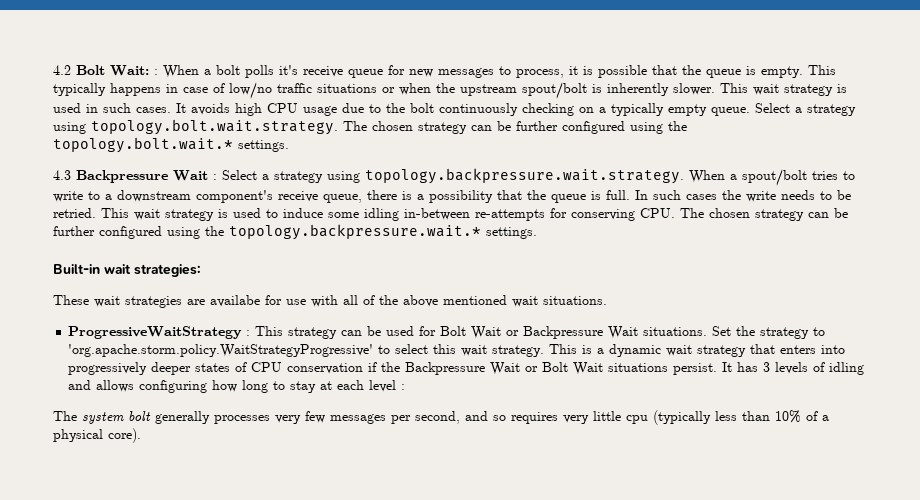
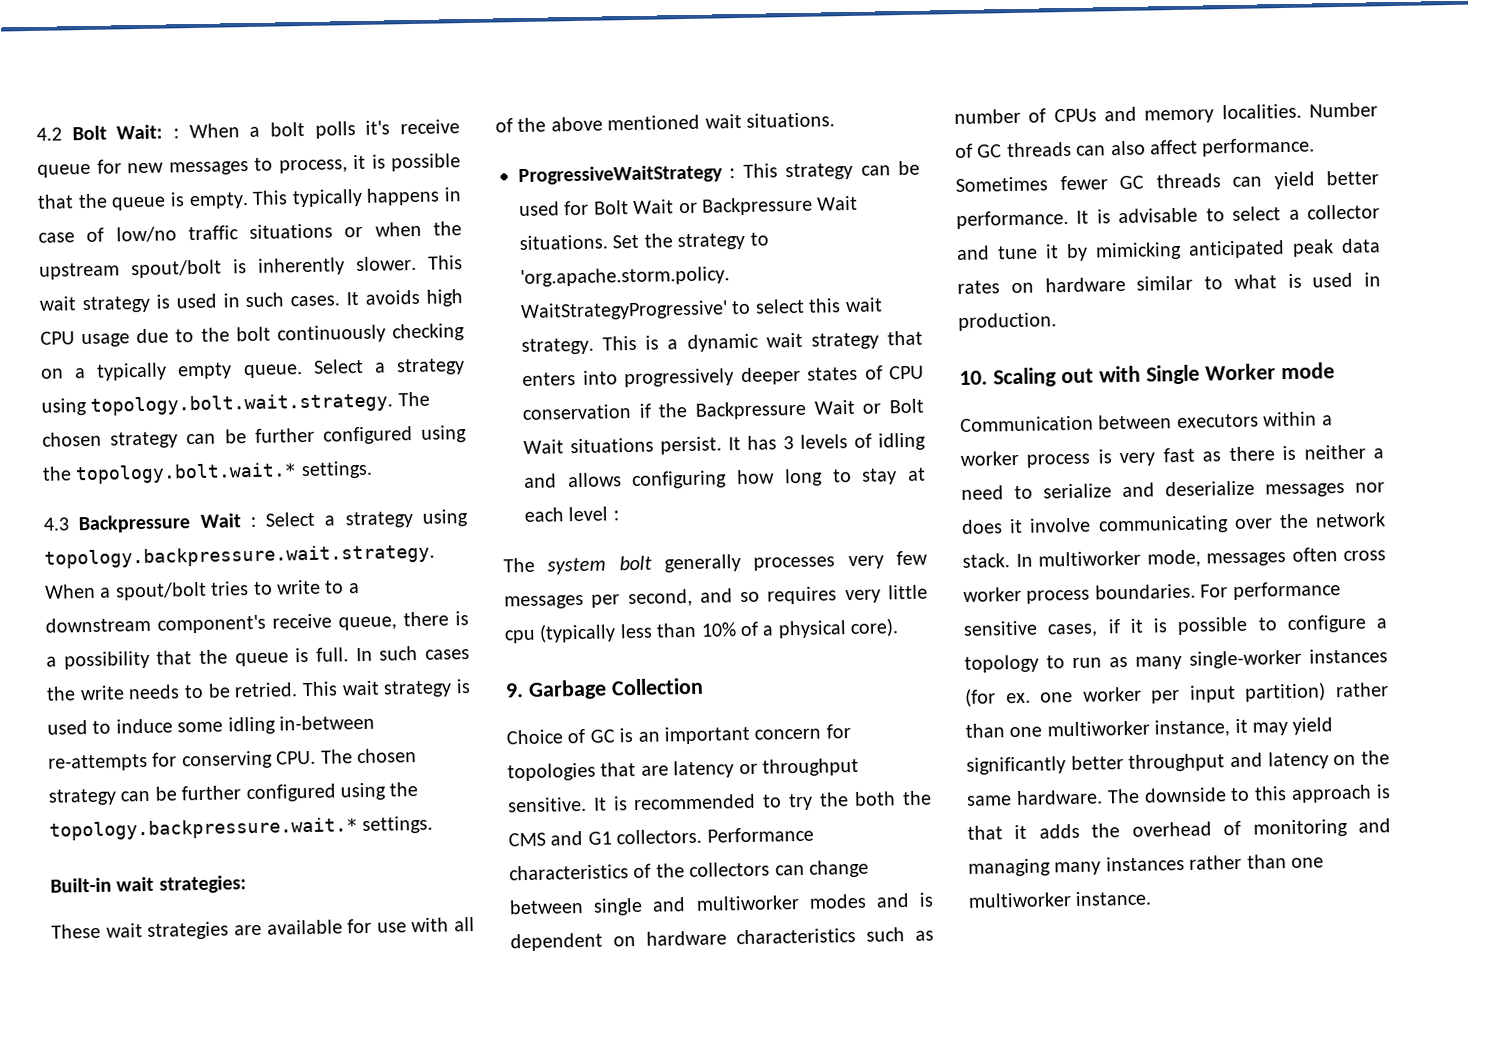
- These wait strategies are availabe for use with all of the above mentioned wait situations.
+ These wait strategies are available for use with all of the above mentioned wait situations.
+ 9. Garbage Collection
+ Choice of GC is an important concern for topologies that are latency or throughput sensitive. It is recommended to try the both the CMS and G1 collectors. Performance characteristics of the collectors can change between single and multiworker modes and is dependent on hardware characteristics such as number of CPUs and memory localities. Number of GC threads can also affect performance. Sometimes fewer GC threads can yield better performance. It is advisable to select a collector and tune it by mimicking anticipated peak data rates on hardware similar to what is used in production.
+ 10. Scaling out with Single Worker mode
+ Communication between executors within a worker process is very fast as there is neither a need to serialize and deserialize messages nor does it involve communicating over the network stack. In multiworker mode, messages often cross worker process boundaries. For performance sensitive cases, if it is possible to configure a topology to run as many single-worker instances (for ex. one worker per input partition) rather than one multiworker instance, it may yield significantly better throughput and latency on the same hardware. The downside to this approach is that it adds the overhead of monitoring and managing many instances rather than one multiworker instance.

